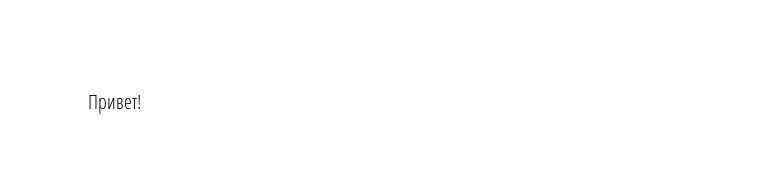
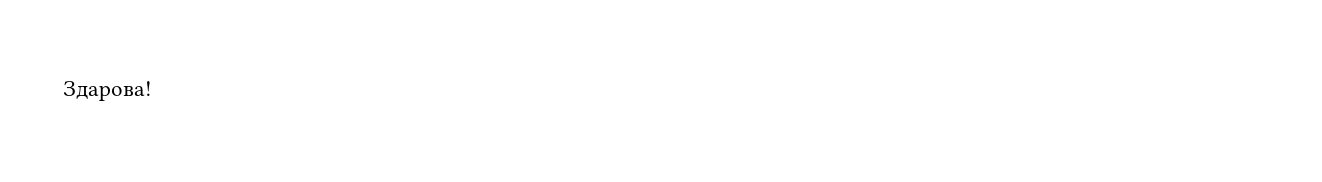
- Привет!
+ Здарова!

